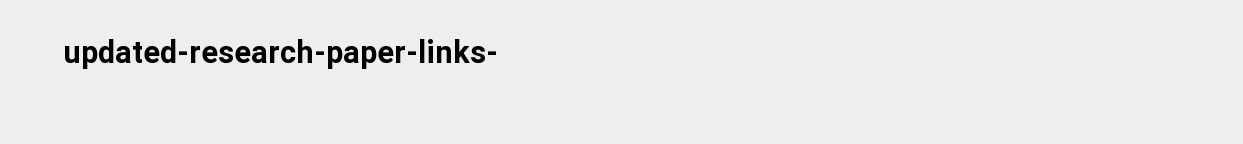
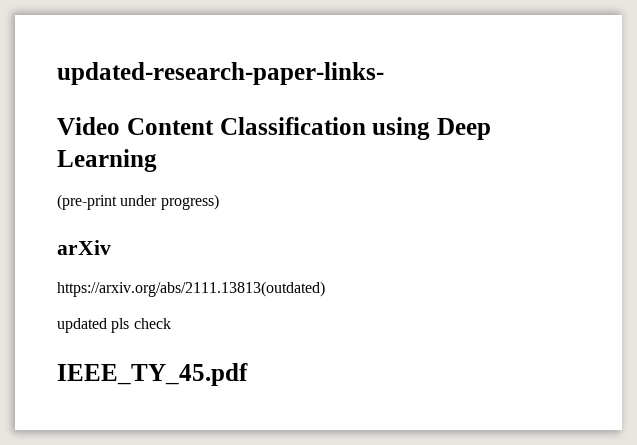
+ Video Content Classification using Deep Learning
+ (pre-print under progress)
+ arXiv
+ https://arxiv.org/abs/2111.13813(outdated)
+ updated pls check
+ IEEE_TY_45.pdf

